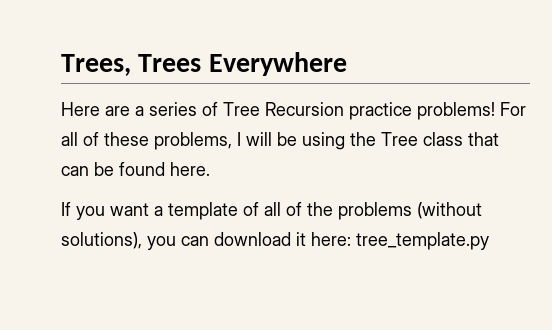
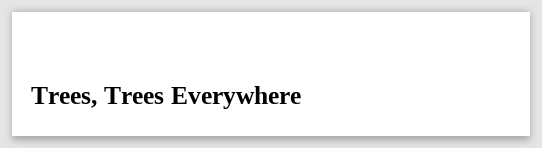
- Here are a series of Tree Recursion practice problems! For all of these problems, I will be using the Tree class that can be found here.
- If you want a template of all of the problems (without solutions), you can download it here: tree_template.py

